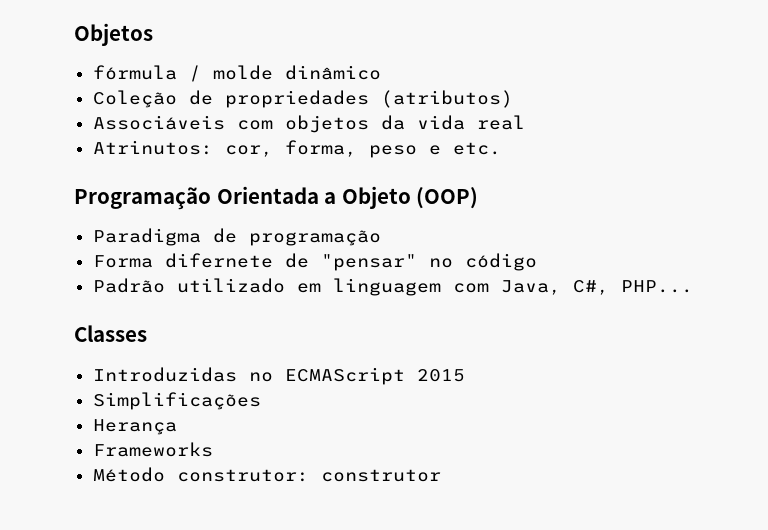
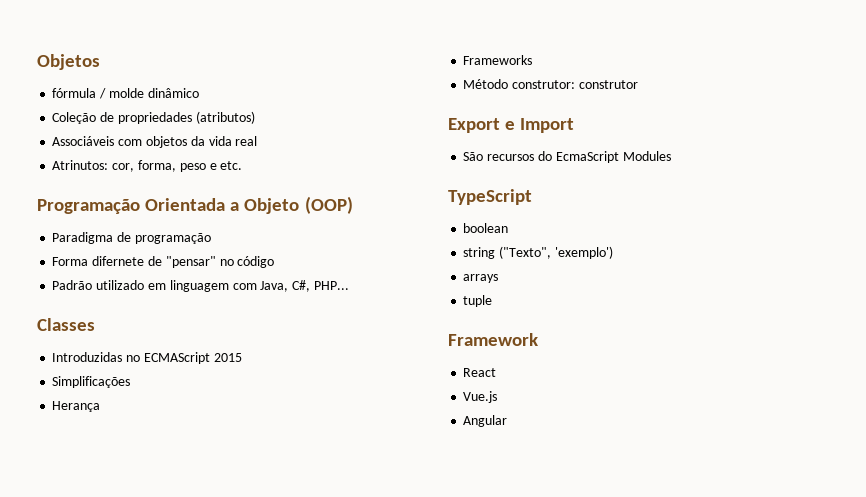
+ Export e Import
+ São recursos do EcmaScript Modules
+ TypeScript
+ boolean
+ string ("Texto", 'exemplo')
+ arrays
+ tuple
+ Framework
+ React
+ Vue.js
+ Angular

